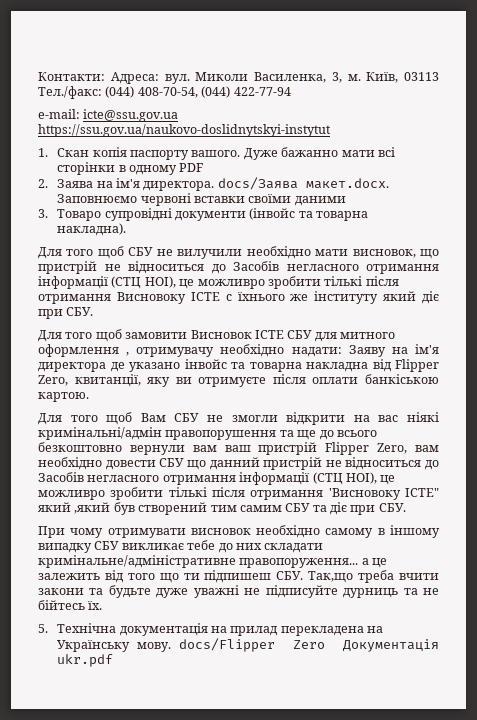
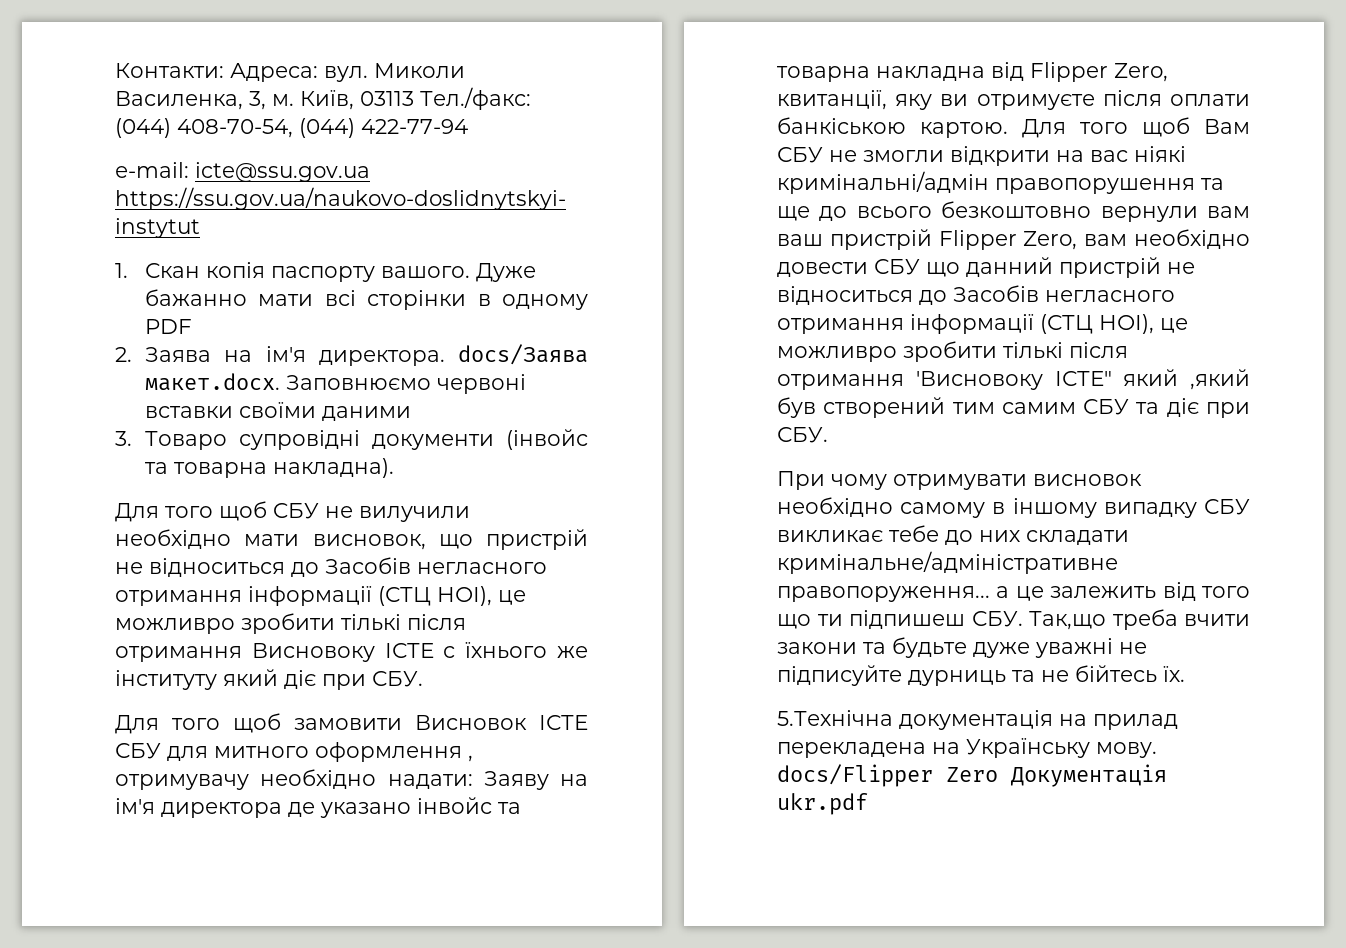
- Заяву на ім'я директора де указано інвойс та товарна накладна від Flipper Zero, квитанції, яку ви отримуєте після оплати банкіською картою.
- Для того щоб Вам СБУ не змогли відкрити на вас ніякі кримінальні/адмін правопорушення та ще до всього безкоштовно вернули вам ваш пристрій Flipper Zero, вам необхідно довести СБУ що данний пристрій не відноситься до Засобів негласного отримання інформації (СТЦ НОІ), це можливро зробити тількі після отримання 'Висновоку ІСТЕ" який ,який був створений тим самим СБУ та діє при СБУ.
+ Заяву на ім'я директора де указано інвойс та товарна накладна від Flipper Zero, квитанції, яку ви отримуєте після оплати банкіською картою. Для того щоб Вам СБУ не змогли відкрити на вас ніякі кримінальні/адмін правопорушення та ще до всього безкоштовно вернули вам ваш пристрій Flipper Zero, вам необхідно довести СБУ що данний пристрій не відноситься до Засобів негласного отримання інформації (СТЦ НОІ), це можливро зробити тількі після отримання 'Висновоку ІСТЕ" який ,який був створений тим самим СБУ та діє при СБУ.
- 5. Технічна документація на прилад перекладена на Українську мову. docs/Flipper Zero Документація ukr.pdf
+ 5.Технічна документація на прилад перекладена на Українську мову. docs/Flipper Zero Документація ukr.pdf

